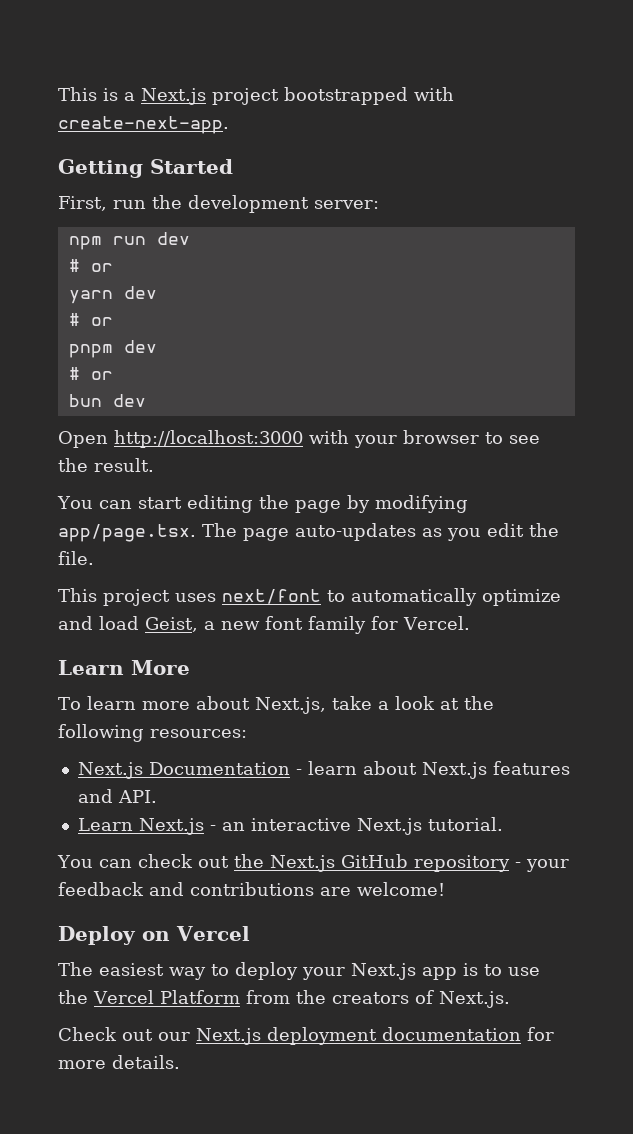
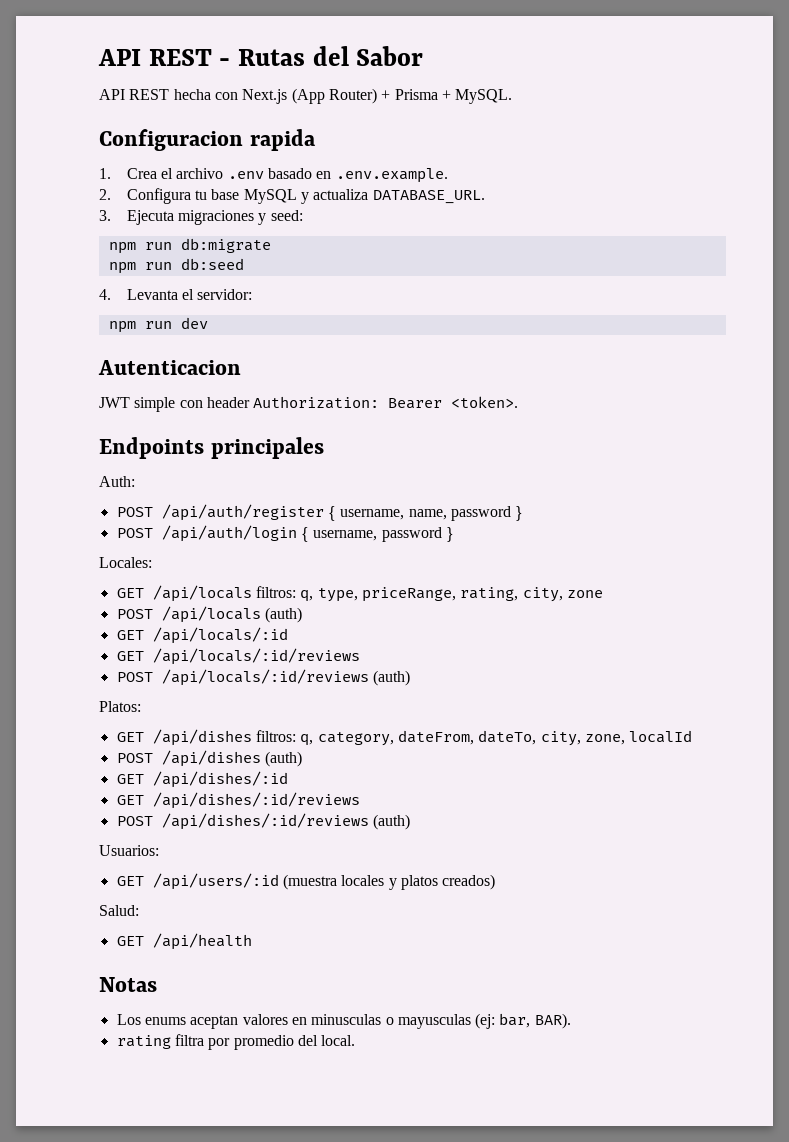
- This is a Next.js project bootstrapped with create-next-app.
- Getting Started
- First, run the development server:
+ API REST - Rutas del Sabor
+ API REST hecha con Next.js (App Router) + Prisma + MySQL.
+ Configuracion rapida
+ 1. Crea el archivo .env basado en .env.example.
+ 2. Configura tu base MySQL y actualiza DATABASE_URL.
+ 3. Ejecuta migraciones y seed:
+ npm run db:migrate
+ npm run db:seed
+ 4. Levanta el servidor:
  npm run dev
- # or
- yarn dev
- # or
- pnpm dev
- # or
- bun dev
- Open http://localhost:3000 with your browser to see the result.
- You can start editing the page by modifying app/page.tsx. The page auto-updates as you edit the file.
- This project uses next/font to automatically optimize and load Geist, a new font family for Vercel.
- Learn More
- To learn more about Next.js, take a look at the following resources:
- Next.js Documentation - learn about Next.js features and API.
- Learn Next.js - an interactive Next.js tutorial.
- You can check out the Next.js GitHub repository - your feedback and contributions are welcome!
- Deploy on Vercel
- The easiest way to deploy your Next.js app is to use the Vercel Platform from the creators of Next.js.
- Check out our Next.js deployment documentation for more details.
+ Autenticacion
+ JWT simple con header Authorization: Bearer <token>.
+ Endpoints principales
+ Auth:
+ POST /api/auth/register { username, name, password }
+ POST /api/auth/login { username, password }
+ Locales:
+ GET /api/locals filtros: q, type, priceRange, rating, city, zone
+ POST /api/locals (auth)
+ GET /api/locals/:id
+ GET /api/locals/:id/reviews
+ POST /api/locals/:id/reviews (auth)
+ Platos:
+ GET /api/dishes filtros: q, category, dateFrom, dateTo, city, zone, localId
+ POST /api/dishes (auth)
+ GET /api/dishes/:id
+ GET /api/dishes/:id/reviews
+ POST /api/dishes/:id/reviews (auth)
+ Usuarios:
+ GET /api/users/:id (muestra locales y platos creados)
+ Salud:
+ GET /api/health
+ Notas
+ Los enums aceptan valores en minusculas o mayusculas (ej: bar, BAR).
+ rating filtra por promedio del local.

